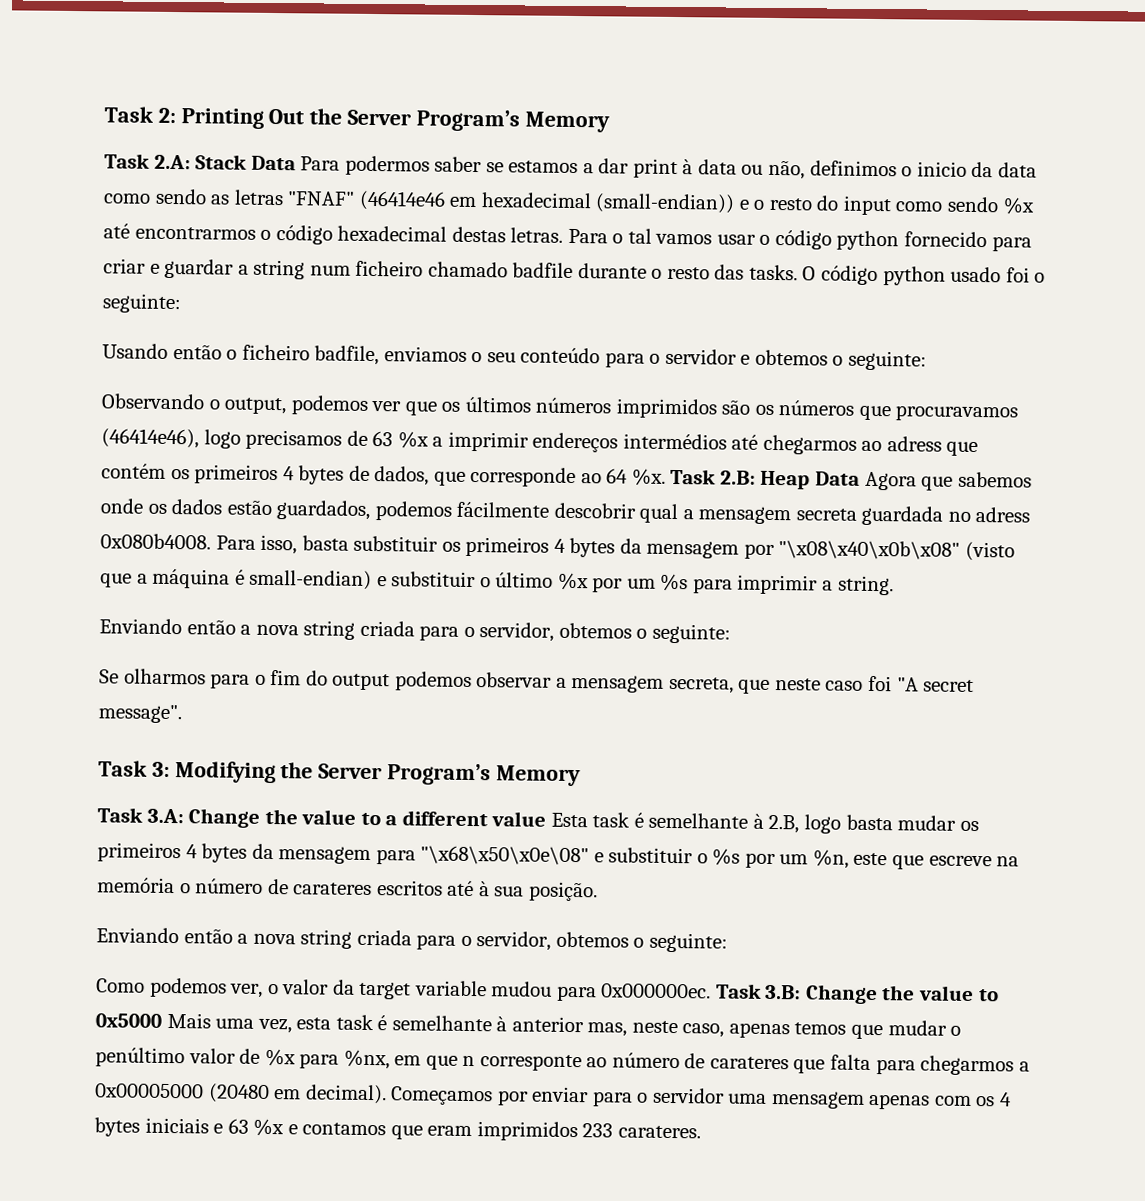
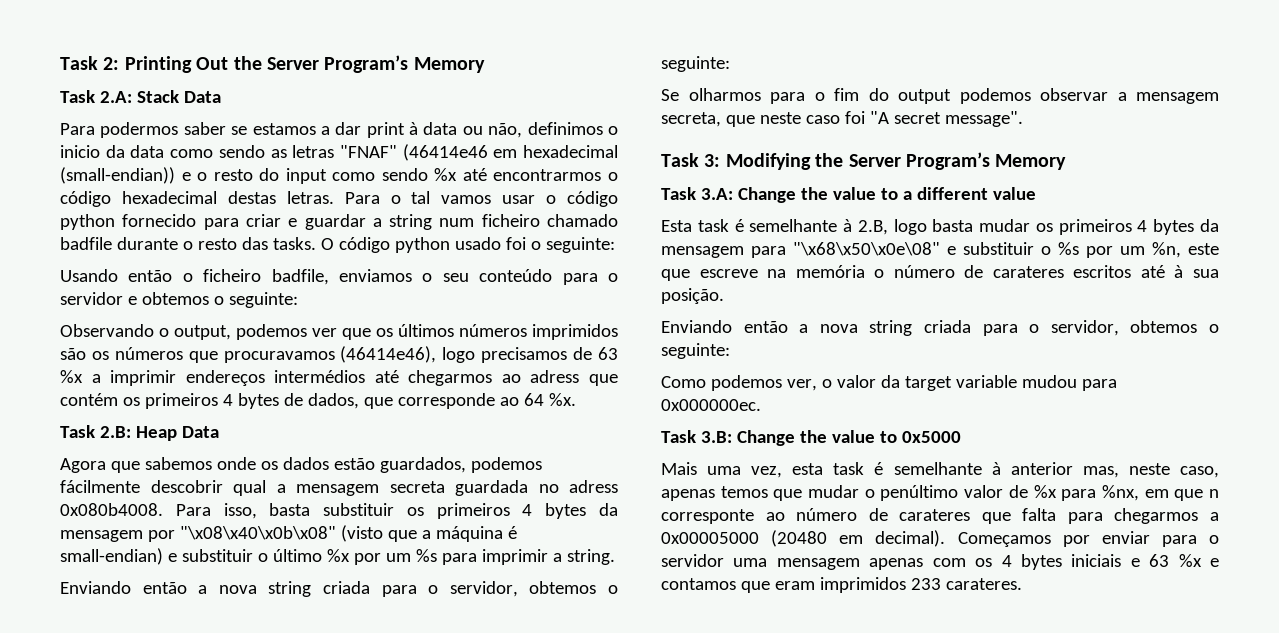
- Task 2.A: Stack Data Para podermos saber se estamos a dar print à data ou não, definimos o inicio da data como sendo as letras "FNAF" (46414e46 em hexadecimal (small-endian)) e o resto do input como sendo %x até encontrarmos o código hexadecimal destas letras.
+ Task 2.A: Stack Data
+ Para podermos saber se estamos a dar print à data ou não, definimos o inicio da data como sendo as letras "FNAF" (46414e46 em hexadecimal (small-endian)) e o resto do input como sendo %x até encontrarmos o código hexadecimal destas letras.
- Observando o output, podemos ver que os últimos números imprimidos são os números que procuravamos (46414e46), logo precisamos de 63 %x a imprimir endereços intermédios até chegarmos ao adress que contém os primeiros 4 bytes de dados, que corresponde ao 64 %x. Task 2.B:
+ Observando o output, podemos ver que os últimos números imprimidos são os números que procuravamos (46414e46), logo precisamos de 63 %x a imprimir endereços intermédios até chegarmos ao adress que contém os primeiros 4 bytes de dados, que corresponde ao 64 %x.
+ Task 2.B:
- Heap Data Agora que sabemos onde os dados estão guardados, podemos fácilmente descobrir qual a mensagem secreta guardada no adress 0x080b4008.
+ Heap Data
+ Agora que sabemos onde os dados estão guardados, podemos fácilmente descobrir qual a mensagem secreta guardada no adress 0x080b4008.
- Task 3.A: Change the value to a different value Esta task é semelhante à 2.B, logo basta mudar os primeiros 4 bytes da mensagem para "\x68\x50\x0e\08" e substituir o %s por um %n, este que escreve na memória o número de carateres escritos até à sua posição.
+ Task 3.A: Change the value to a different value
+ Esta task é semelhante à 2.B, logo basta mudar os primeiros 4 bytes da mensagem para "\x68\x50\x0e\08" e substituir o %s por um %n, este que escreve na memória o número de carateres escritos até à sua posição.
- Como podemos ver, o valor da target variable mudou para 0x000000ec. Task 3.B: Change the value to 0x5000 Mais uma vez, esta task é semelhante à anterior mas, neste caso, apenas temos que mudar o penúltimo valor de %x para %nx, em que n corresponte ao número de carateres que falta para chegarmos a 0x00005000 (20480 em decimal).
+ Como podemos ver, o valor da target variable mudou para 0x000000ec.
+ Task 3.B: Change the value to 0x5000
+ Mais uma vez, esta task é semelhante à anterior mas, neste caso, apenas temos que mudar o penúltimo valor de %x para %nx, em que n corresponte ao número de carateres que falta para chegarmos a 0x00005000 (20480 em decimal).

